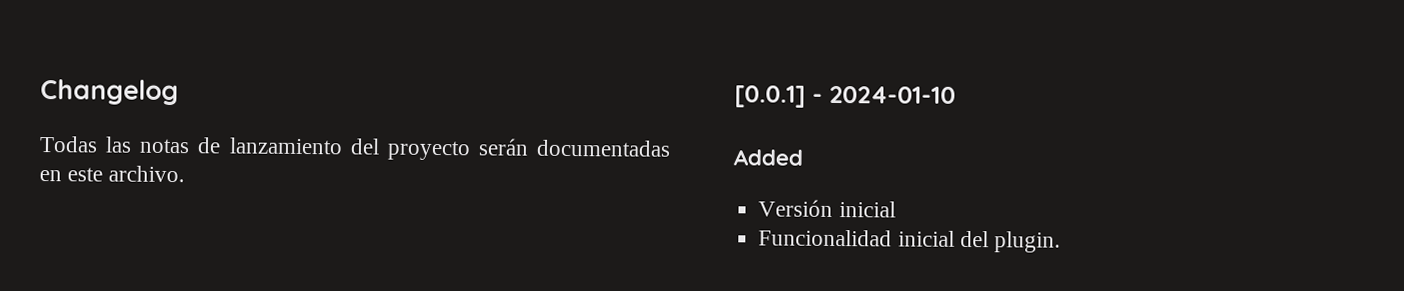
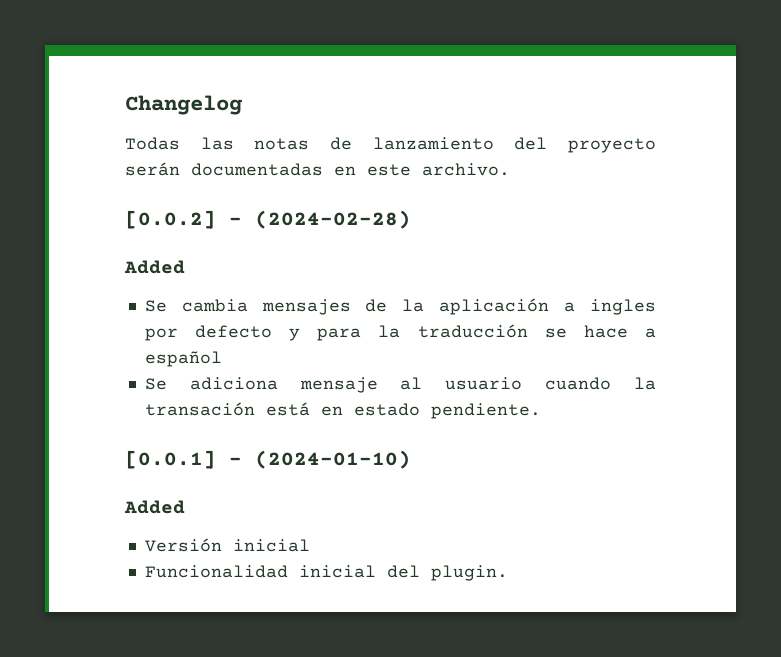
+ [0.0.2] - (2024-02-28)
+ Added
+ Se cambia mensajes de la aplicación a ingles por defecto y para la traducción se hace a español
+ Se adiciona mensaje al usuario cuando la transación está en estado pendiente.
- [0.0.1] - 2024-01-10
+ [0.0.1] - (2024-01-10)

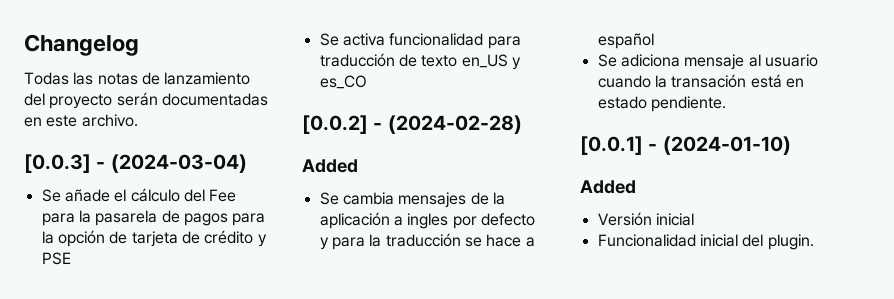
+ [0.0.3] - (2024-03-04)
+ Se añade el cálculo del Fee para la pasarela de pagos para la opción de tarjeta de crédito y PSE
+ Se activa funcionalidad para traducción de texto en_US y es_CO

